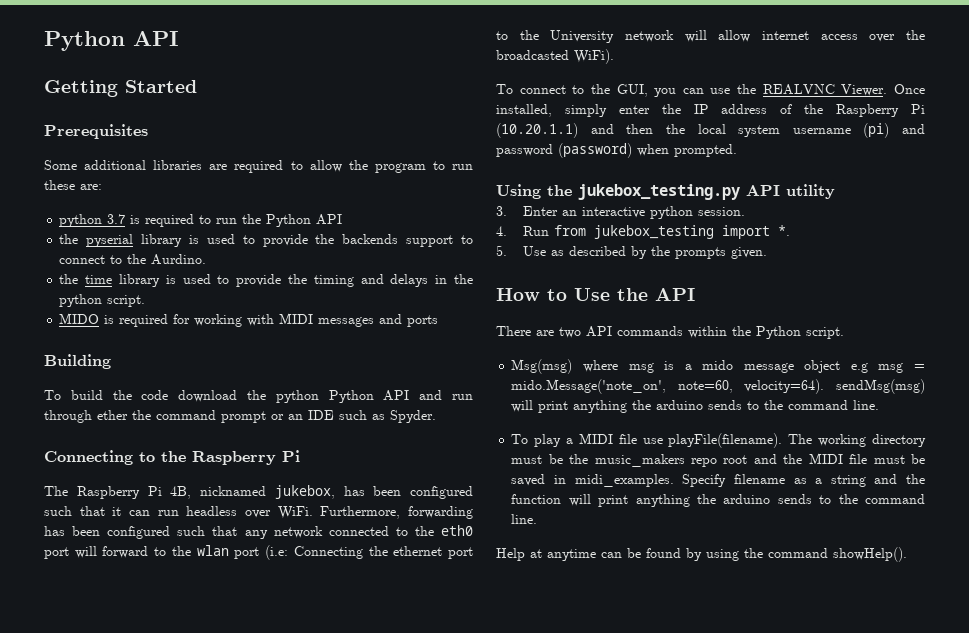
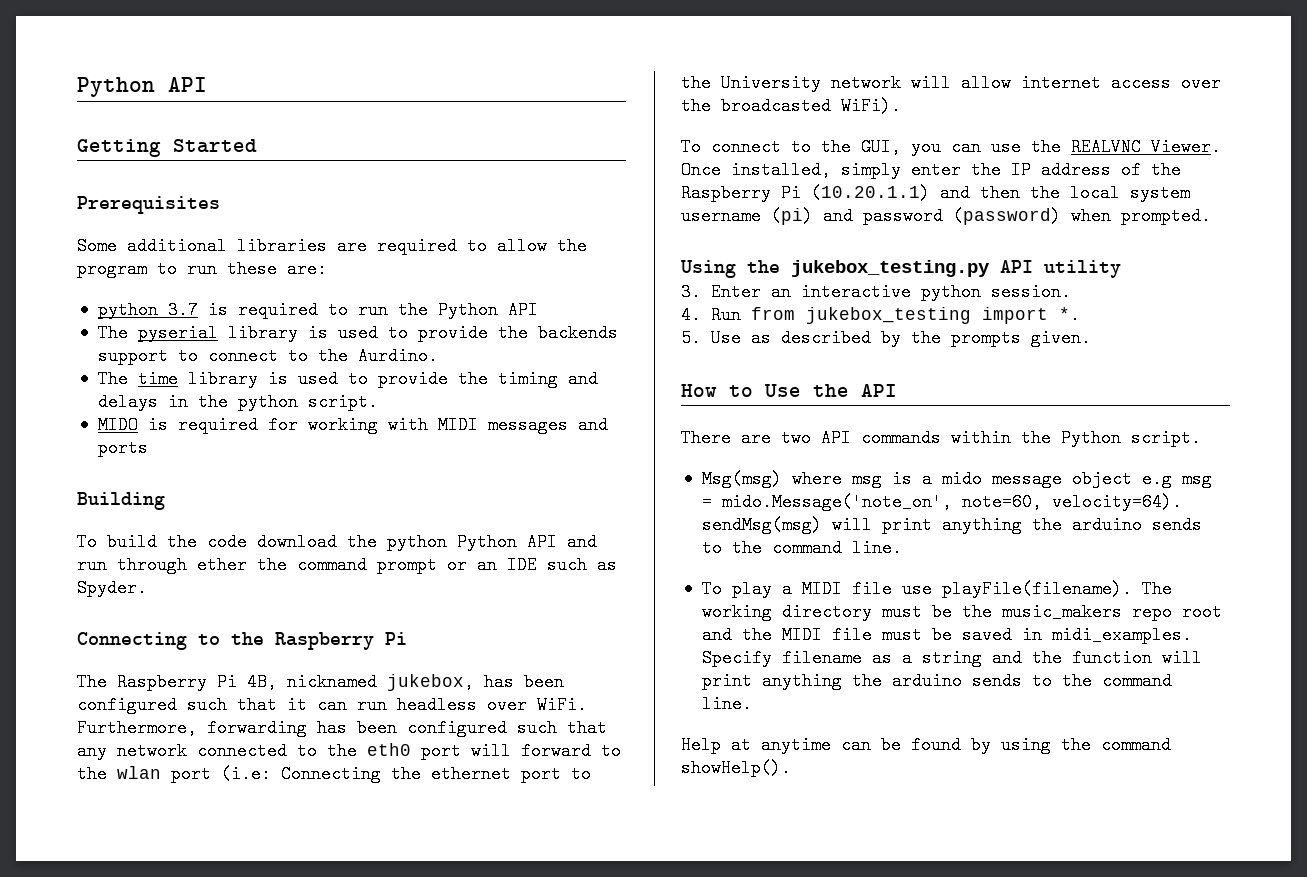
- the pyserial library is used to provide the backends support to connect to the Aurdino.
+ The pyserial library is used to provide the backends support to connect to the Aurdino.
- the time library is used to provide the timing and delays in the python script.
+ The time library is used to provide the timing and delays in the python script.

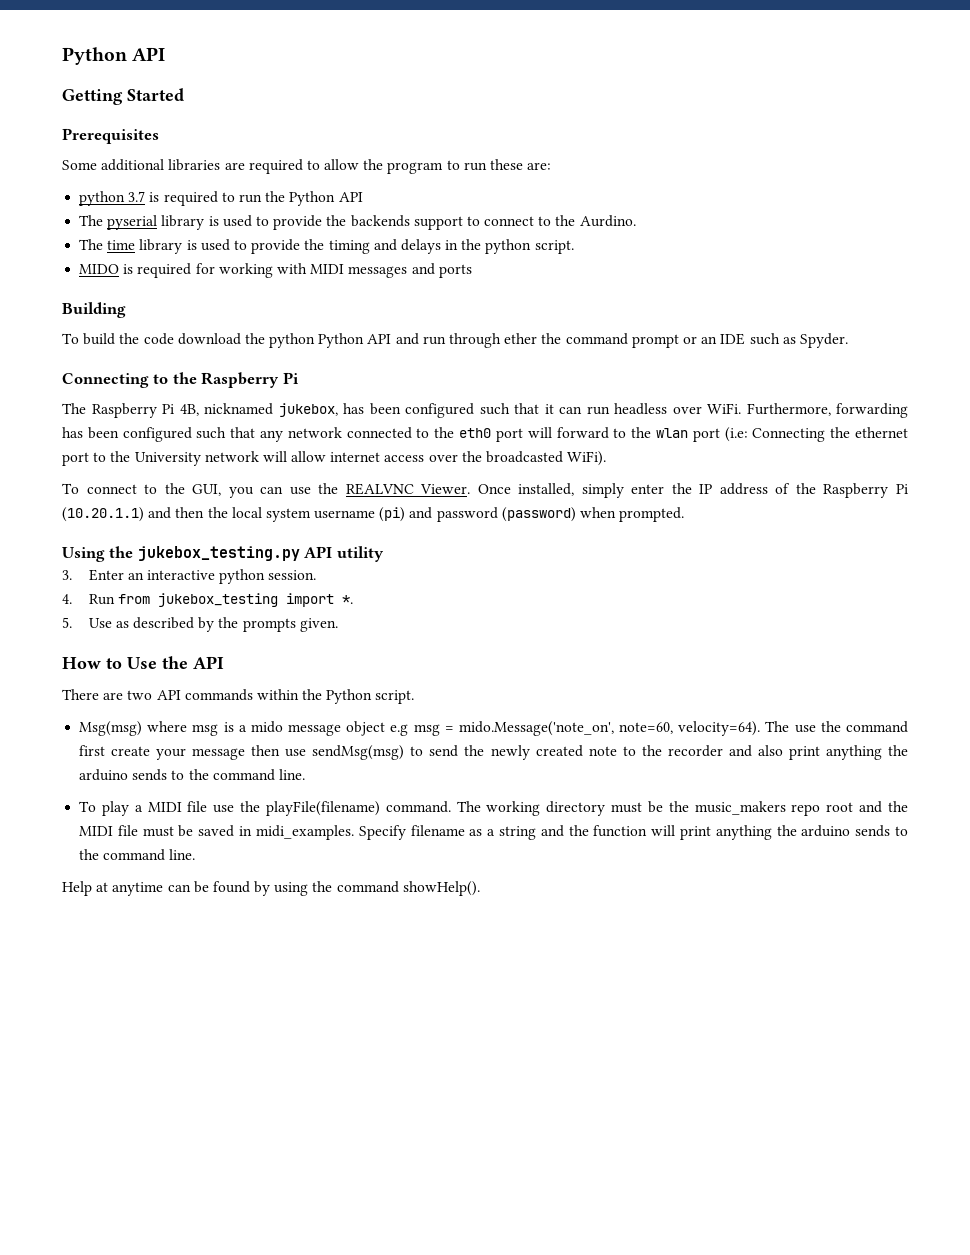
- Msg(msg) where msg is a mido message object e.g msg = mido.Message('note_on', note=60, velocity=64). sendMsg(msg) will print anything the arduino sends to the command line.
+ Msg(msg) where msg is a mido message object e.g msg = mido.Message('note_on', note=60, velocity=64). The use the command first create your message then use sendMsg(msg) to send the newly created note to the recorder and also print anything the arduino sends to the command line.
- To play a MIDI file use playFile(filename).
+ To play a MIDI file use the playFile(filename) command.

